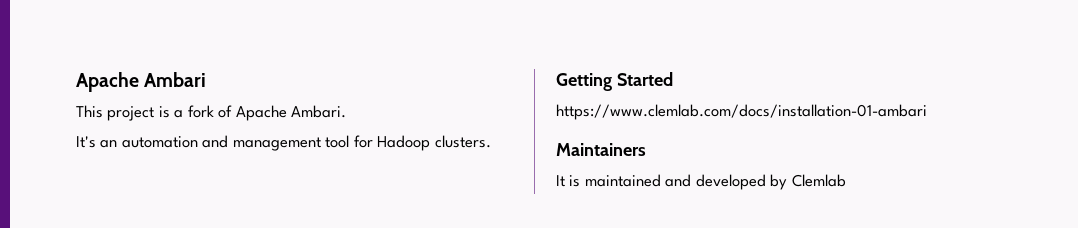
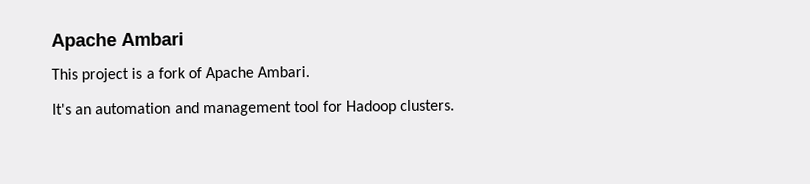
- Getting Started
- https://www.clemlab.com/docs/installation-01-ambari
- Maintainers
- It is maintained and developed by Clemlab

